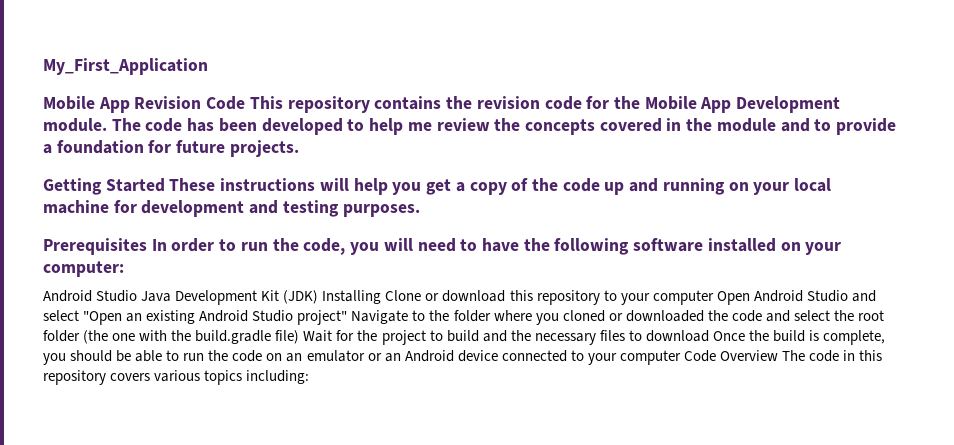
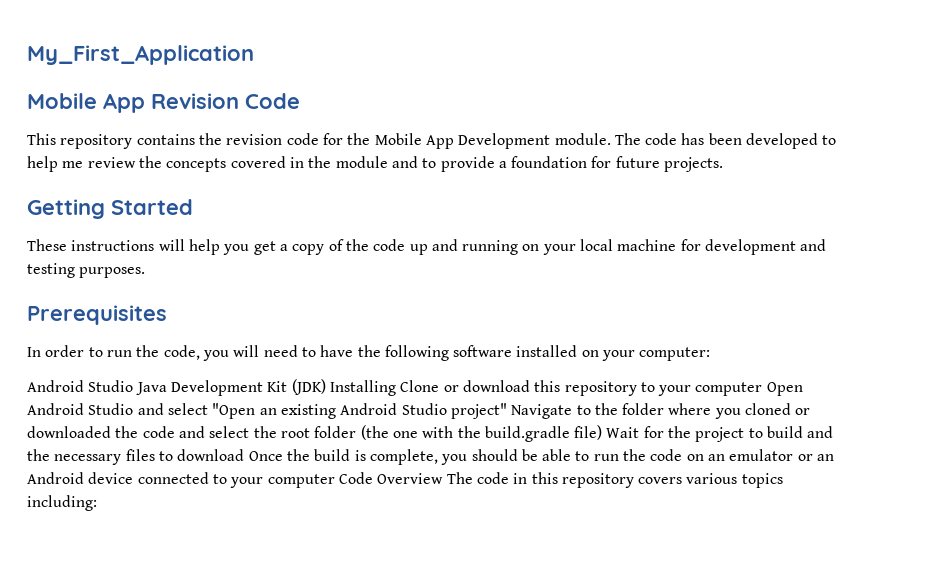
- Mobile App Revision Code This repository contains the revision code for the Mobile App Development module.
+ Mobile App Revision Code
+ This repository contains the revision code for the Mobile App Development module.
- Getting Started These instructions will help you get a copy of the code up and running on your local machine for development and testing purposes.
+ Getting Started
+ These instructions will help you get a copy of the code up and running on your local machine for development and testing purposes.
- Prerequisites In order to run the code, you will need to have the following software installed on your computer:
+ Prerequisites
+ In order to run the code, you will need to have the following software installed on your computer:

